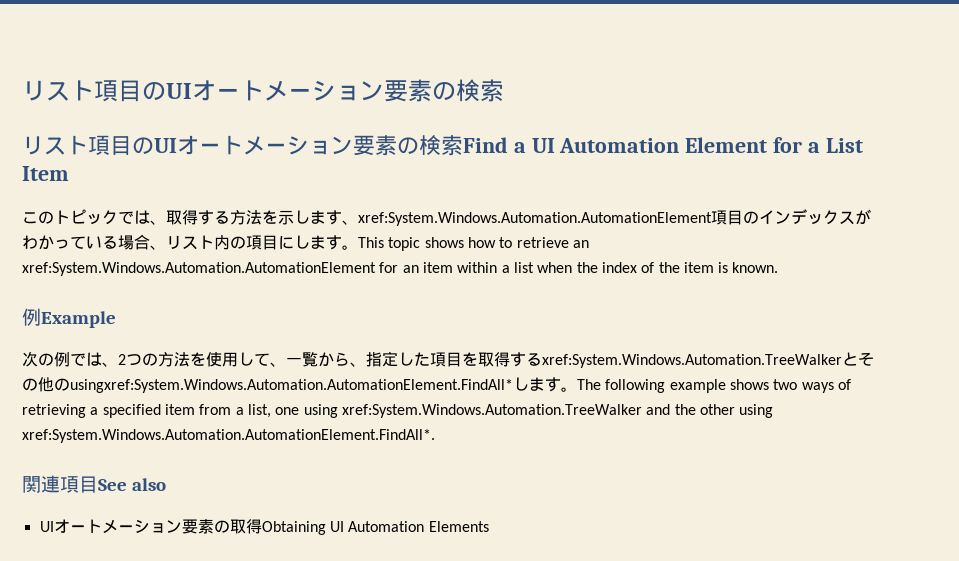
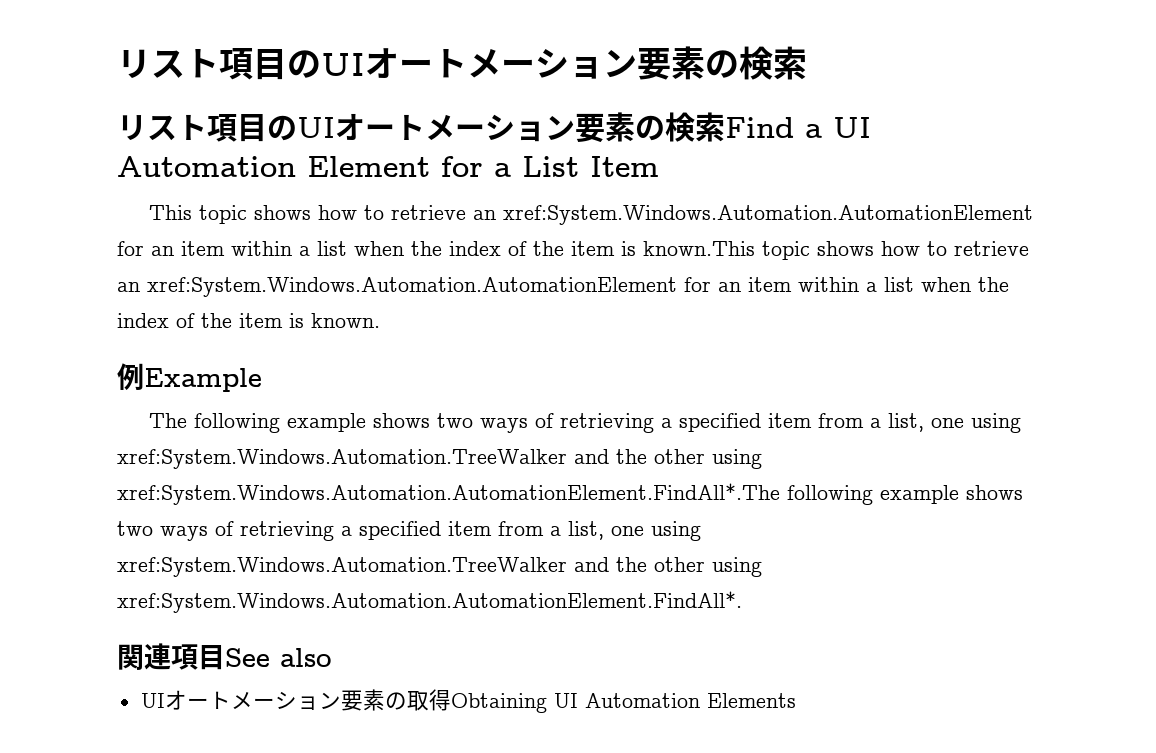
- このトピックでは、取得する方法を示します、xref:System.Windows.Automation.AutomationElement項目のインデックスがわかっている場合、リスト内の項目にします。This topic shows how to retrieve an xref:System.Windows.Automation.AutomationElement for an item within a list when the index of the item is known.
+ This topic shows how to retrieve an xref:System.Windows.Automation.AutomationElement for an item within a list when the index of the item is known.This topic shows how to retrieve an xref:System.Windows.Automation.AutomationElement for an item within a list when the index of the item is known.
- 次の例では、2つの方法を使用して、一覧から、指定した項目を取得するxref:System.Windows.Automation.TreeWalkerとその他のusingxref:System.Windows.Automation.AutomationElement.FindAll*します。The following example shows two ways of retrieving a specified item from a list, one using xref:System.Windows.Automation.TreeWalker and the other using xref:System.Windows.Automation.AutomationElement.FindAll*.
+ The following example shows two ways of retrieving a specified item from a list, one using xref:System.Windows.Automation.TreeWalker and the other using xref:System.Windows.Automation.AutomationElement.FindAll*.The following example shows two ways of retrieving a specified item from a list, one using xref:System.Windows.Automation.TreeWalker and the other using xref:System.Windows.Automation.AutomationElement.FindAll*.

